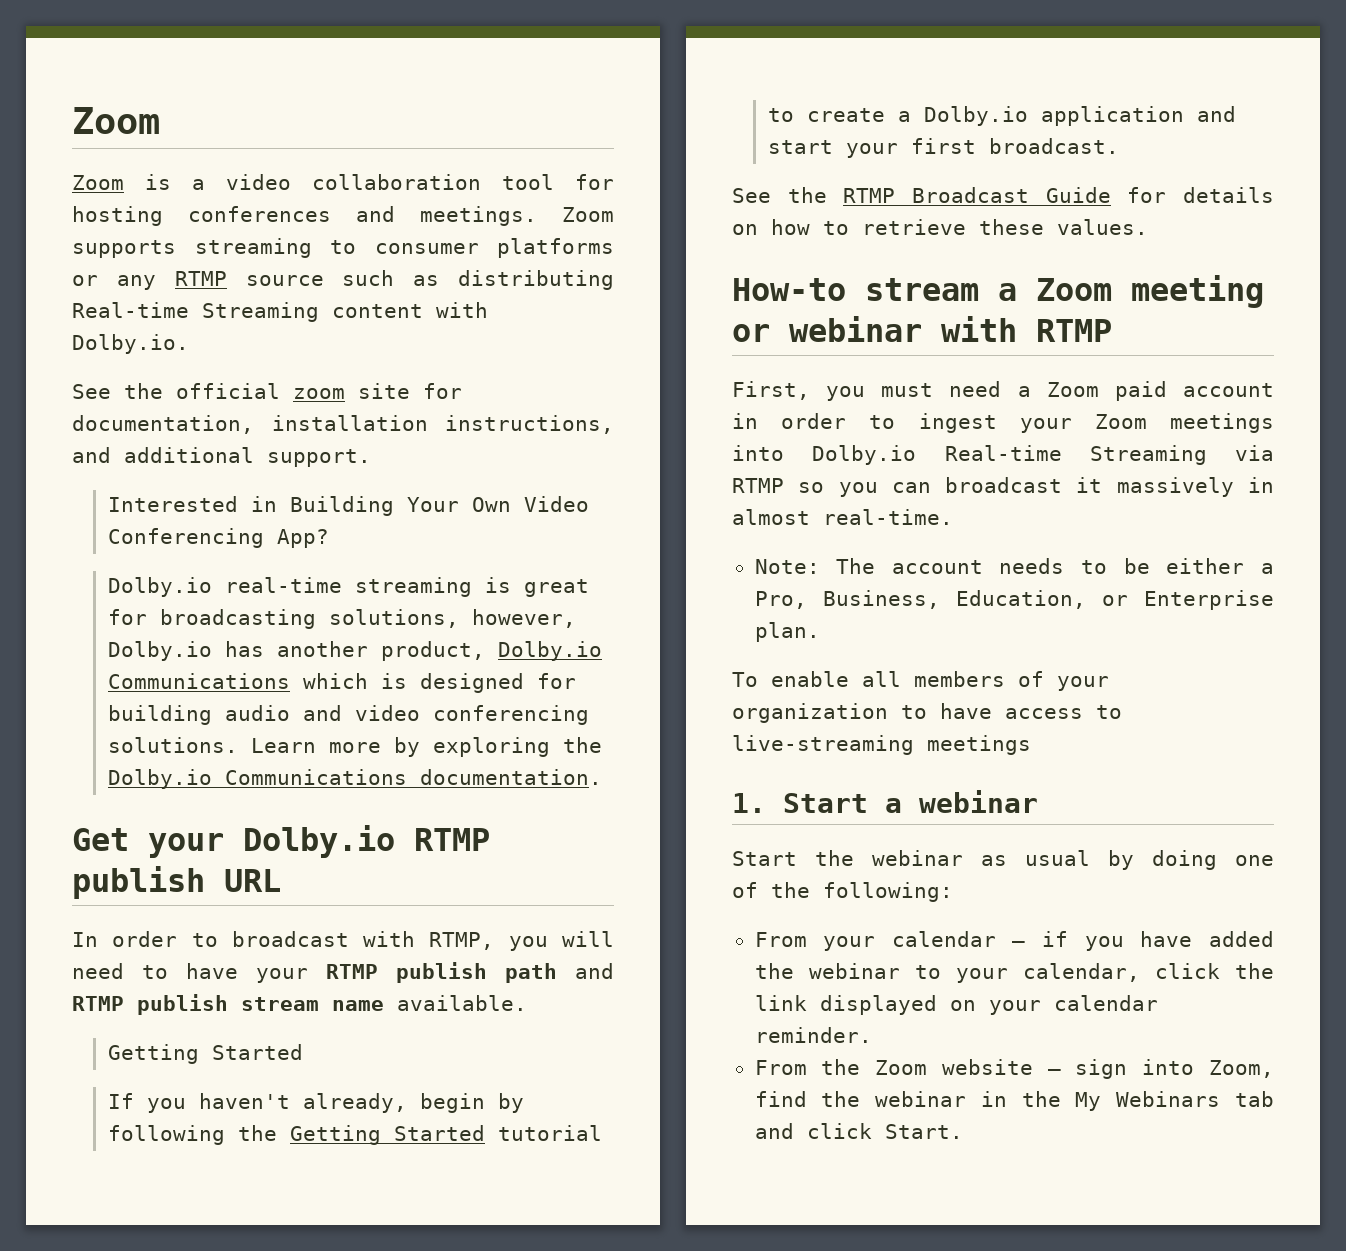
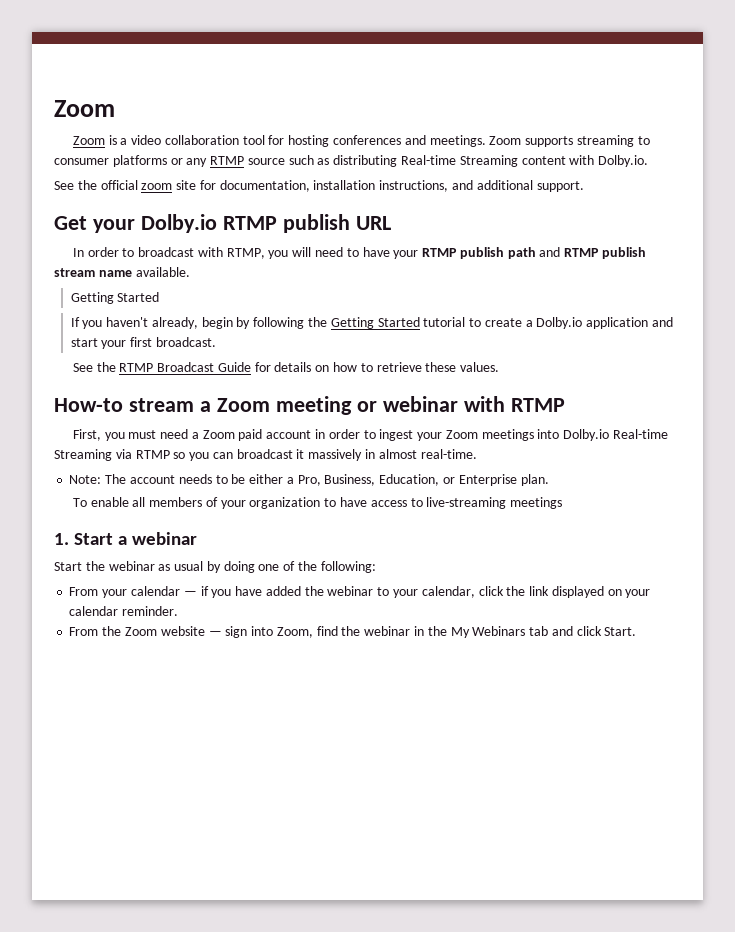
- Interested in Building Your Own Video Conferencing App?
- Dolby.io real-time streaming is great for broadcasting solutions, however, Dolby.io has another product, Dolby.io Communications which is designed for building audio and video conferencing solutions. Learn more by exploring the Dolby.io Communications documentation.

